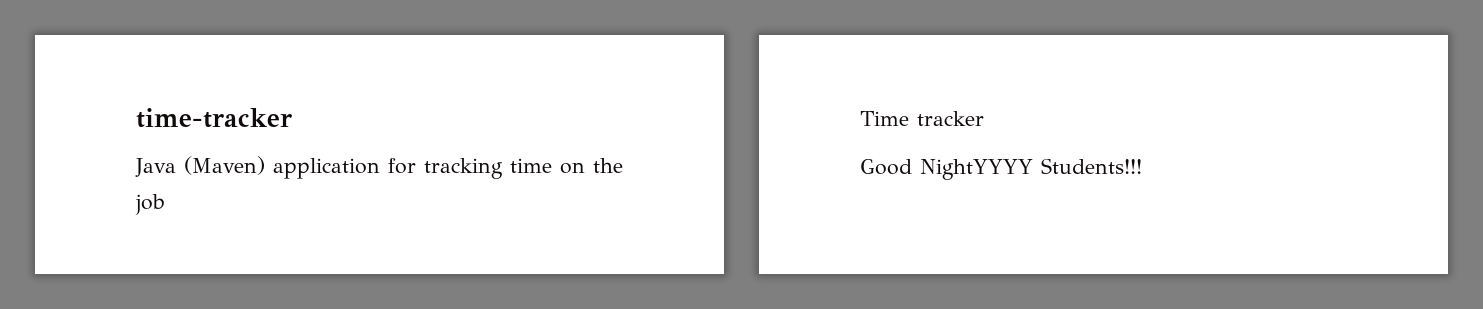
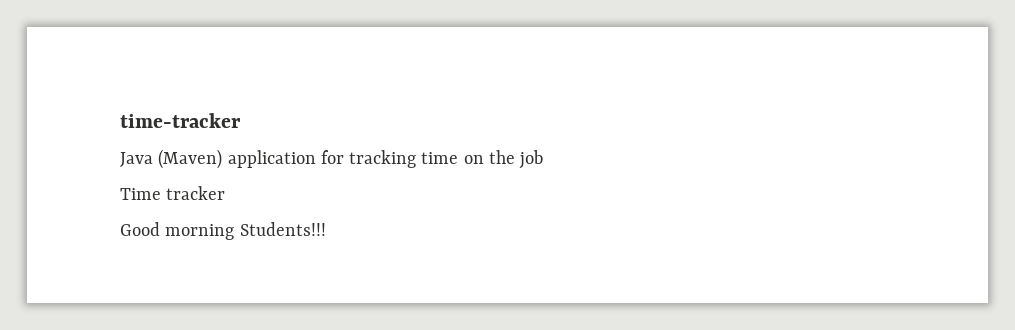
- Good NightYYYY Students!!!
+ Good morning Students!!!

